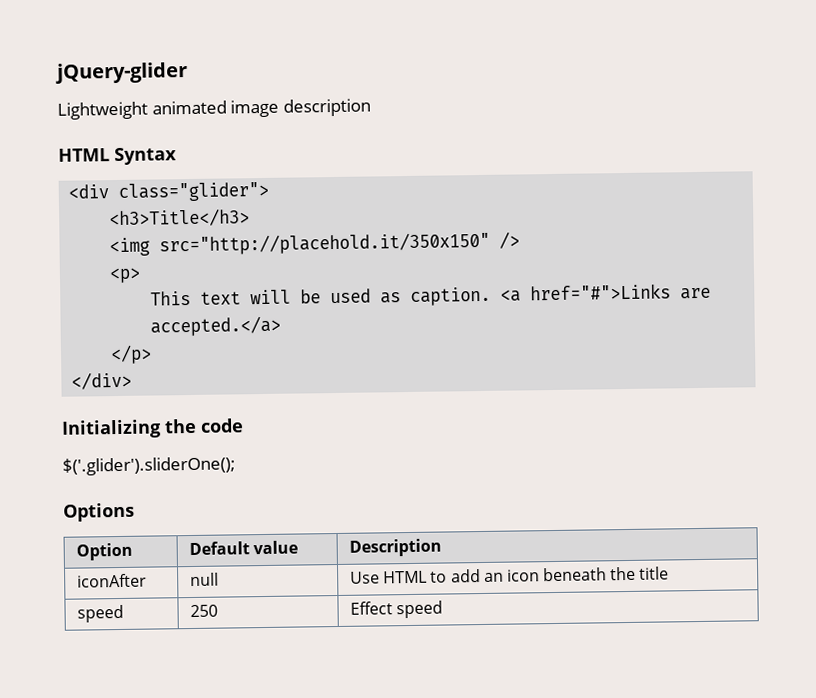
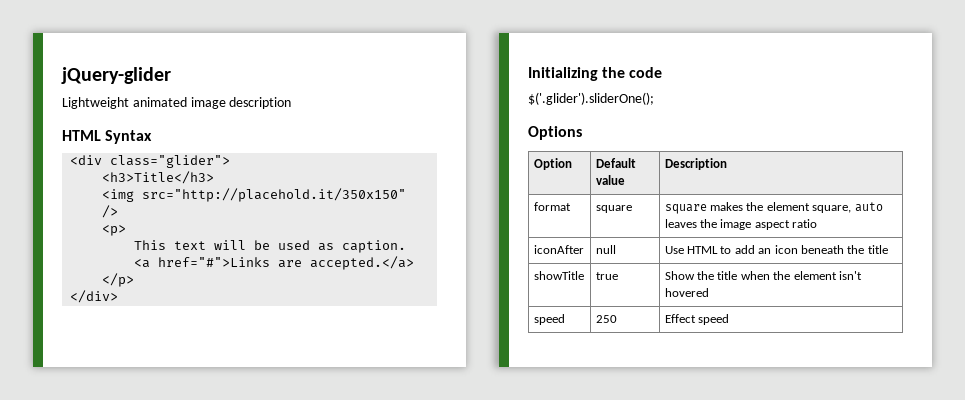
+ format | square | square makes the element square, auto leaves the image aspect ratio
+ showTitle | true | Show the title when the element isn't hovered

